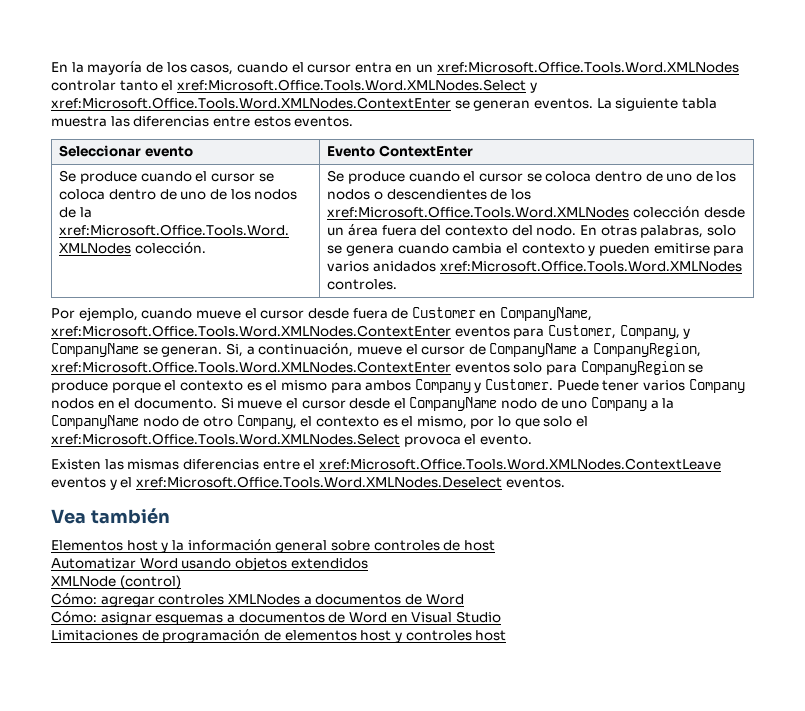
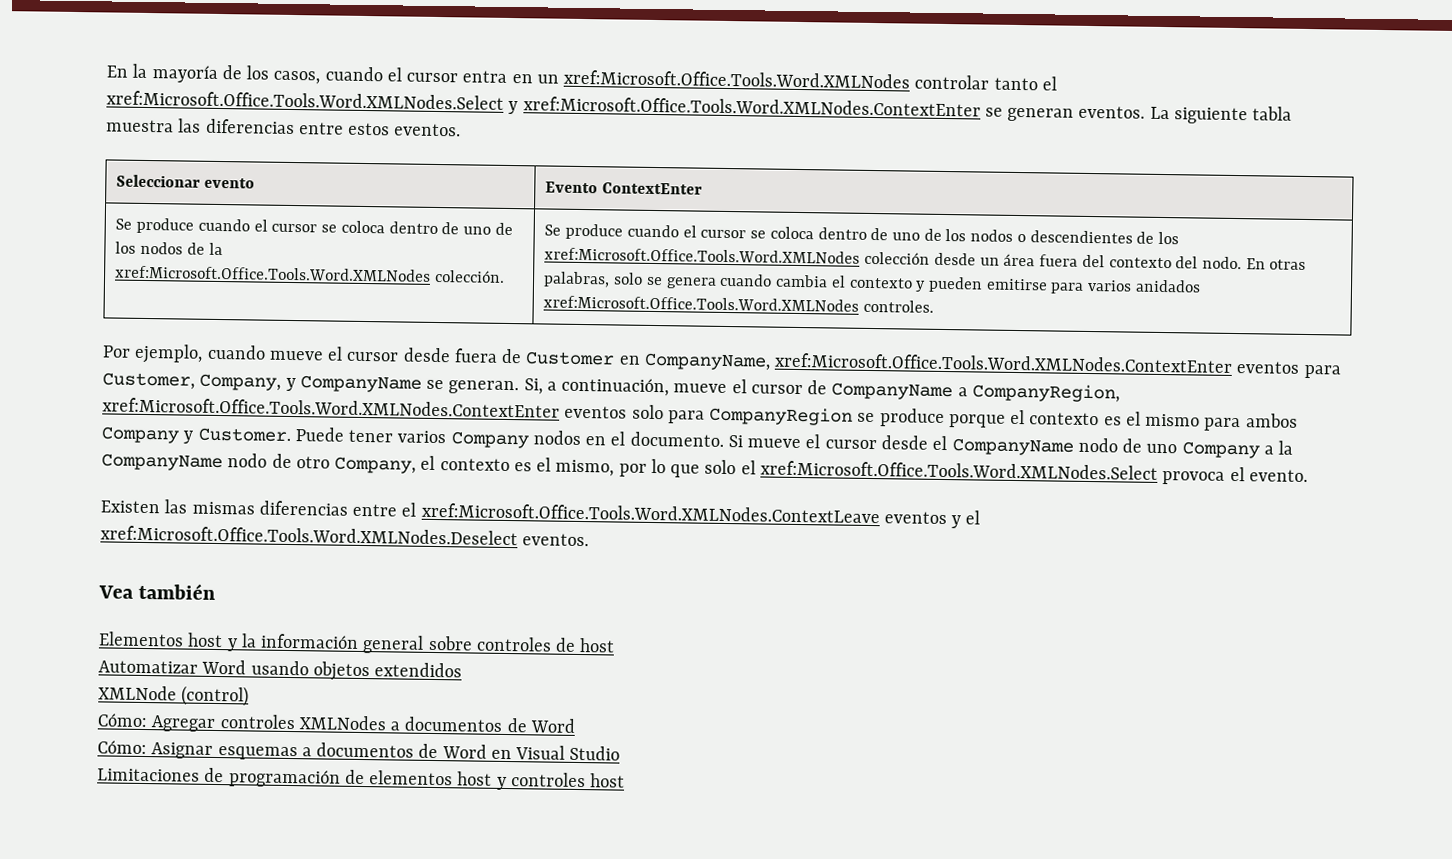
- Cómo: agregar controles XMLNodes a documentos de Word
+ Cómo: Agregar controles XMLNodes a documentos de Word
- Cómo: asignar esquemas a documentos de Word en Visual Studio
+ Cómo: Asignar esquemas a documentos de Word en Visual Studio

